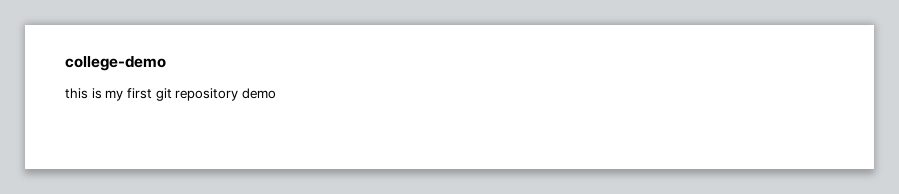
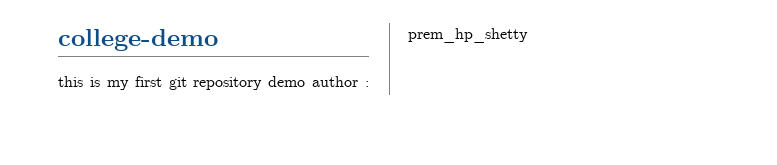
- this is my first git repository demo
+ this is my first git repository demo author : prem_hp_shetty

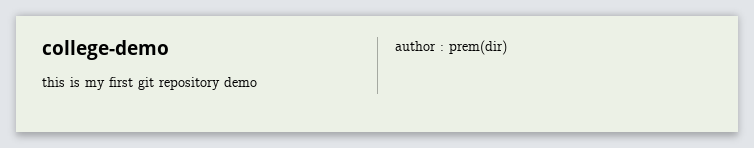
- this is my first git repository demo author : prem_hp_shetty
+ this is my first git repository demo
+ author : prem(dir)

